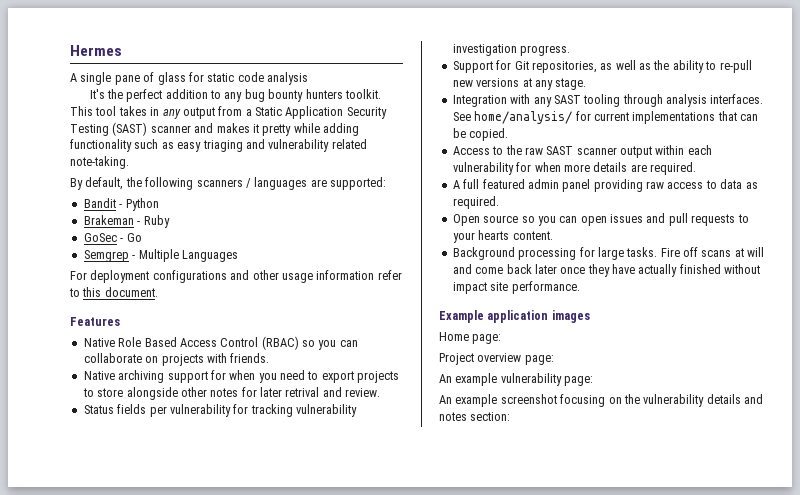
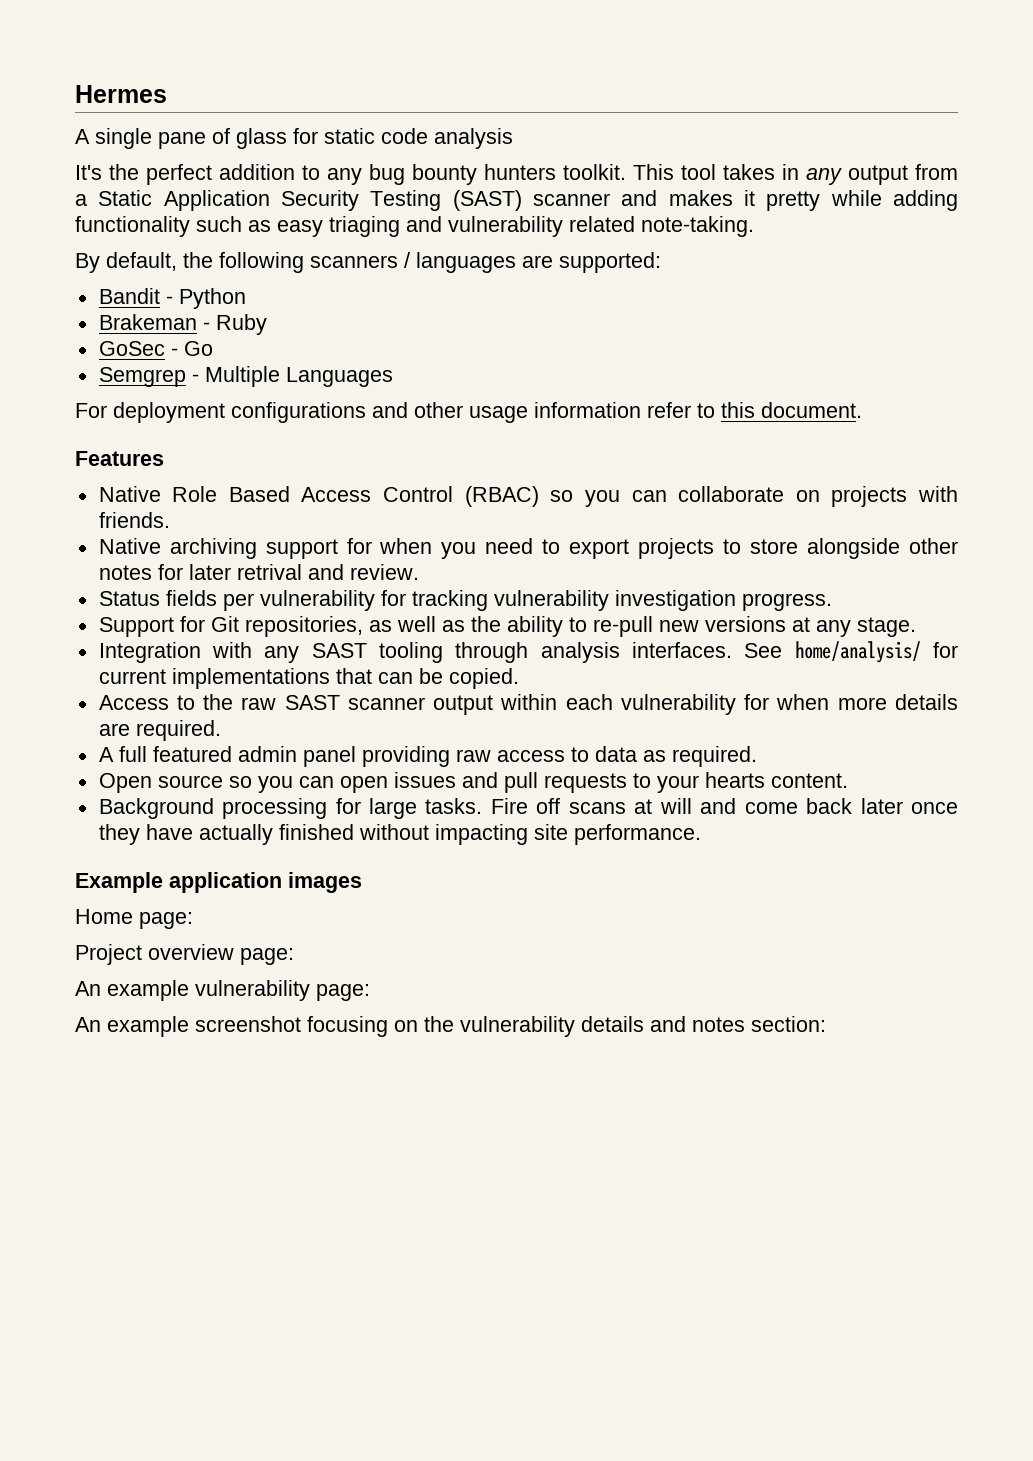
- Fire off scans at will and come back later once they have actually finished without impact site performance.
+ Fire off scans at will and come back later once they have actually finished without impacting site performance.

